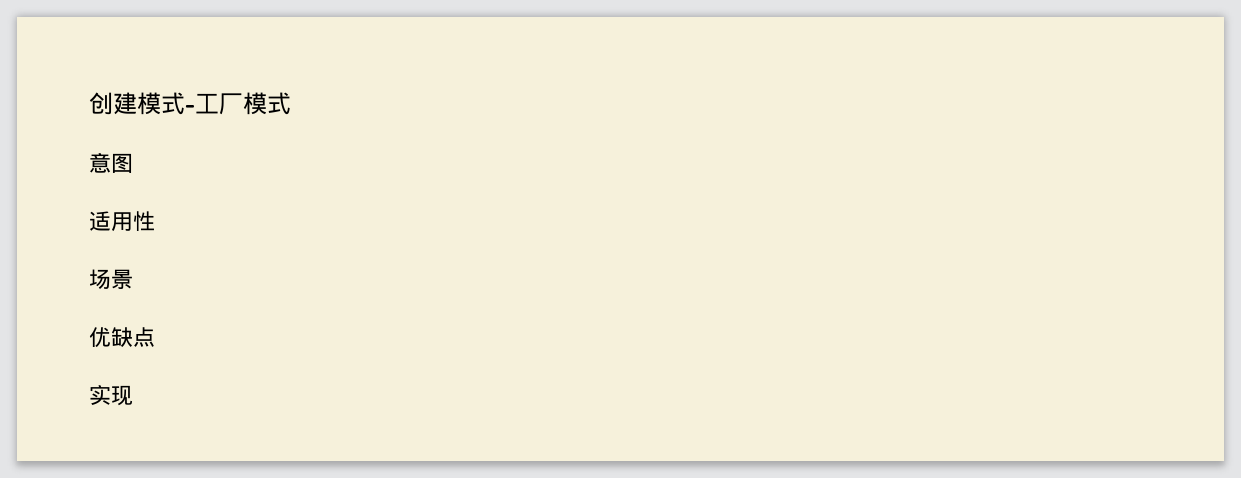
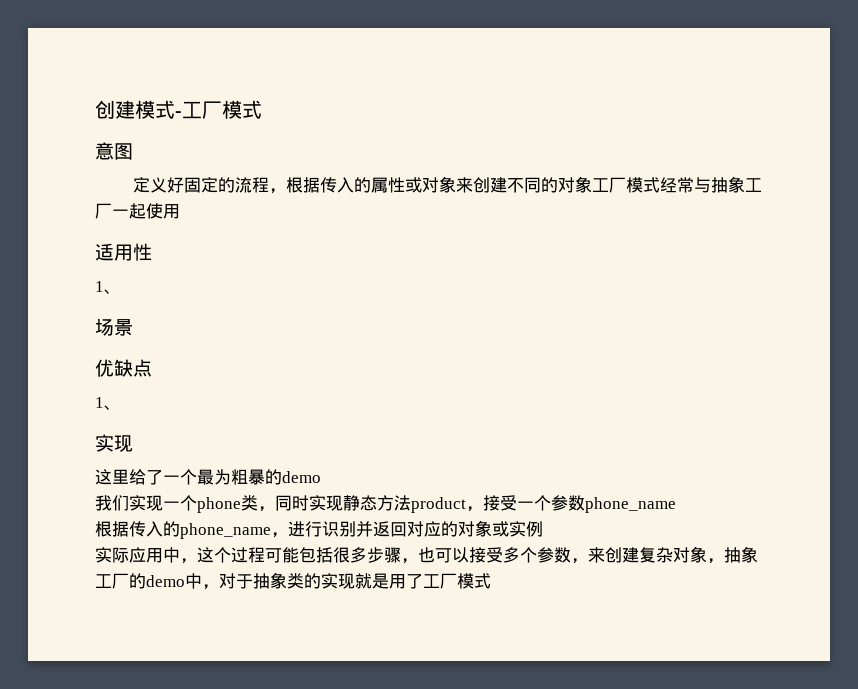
+ 定义好固定的流程，根据传入的属性或对象来创建不同的对象工厂模式经常与抽象工厂一起使用
  适用性
+ 1、
  优缺点
+ 1、
  实现
+ 这里给了一个最为粗暴的demo
+ 我们实现一个phone类，同时实现静态方法product，接受一个参数phone_name
+ 根据传入的phone_name，进行识别并返回对应的对象或实例
+ 实际应用中，这个过程可能包括很多步骤，也可以接受多个参数，来创建复杂对象，抽象工厂的demo中，对于抽象类的实现就是用了工厂模式

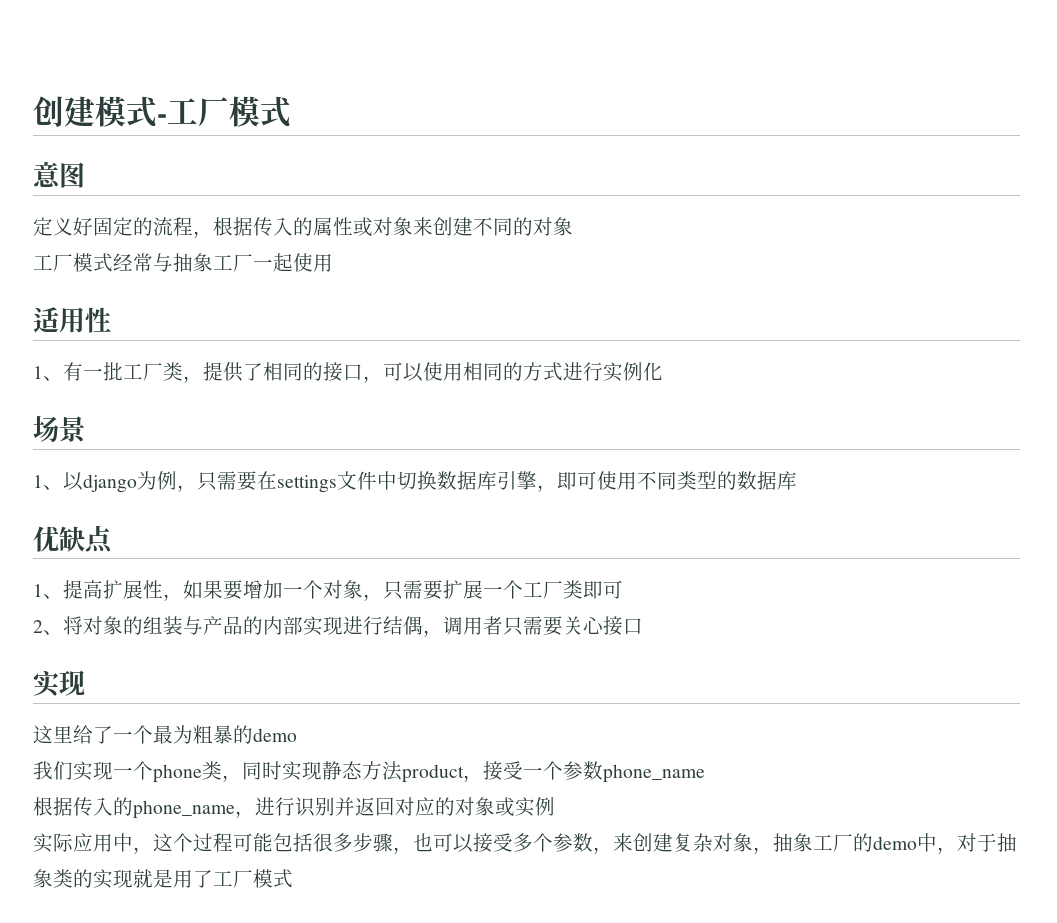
- 定义好固定的流程，根据传入的属性或对象来创建不同的对象工厂模式经常与抽象工厂一起使用
+ 定义好固定的流程，根据传入的属性或对象来创建不同的对象
+ 工厂模式经常与抽象工厂一起使用
  适用性
- 1、
+ 1、有一批工厂类，提供了相同的接口，可以使用相同的方式进行实例化
  场景
+ 1、以django为例，只需要在settings文件中切换数据库引擎，即可使用不同类型的数据库
  优缺点
- 1、
+ 1、提高扩展性，如果要增加一个对象，只需要扩展一个工厂类即可
+ 2、将对象的组装与产品的内部实现进行结偶，调用者只需要关心接口

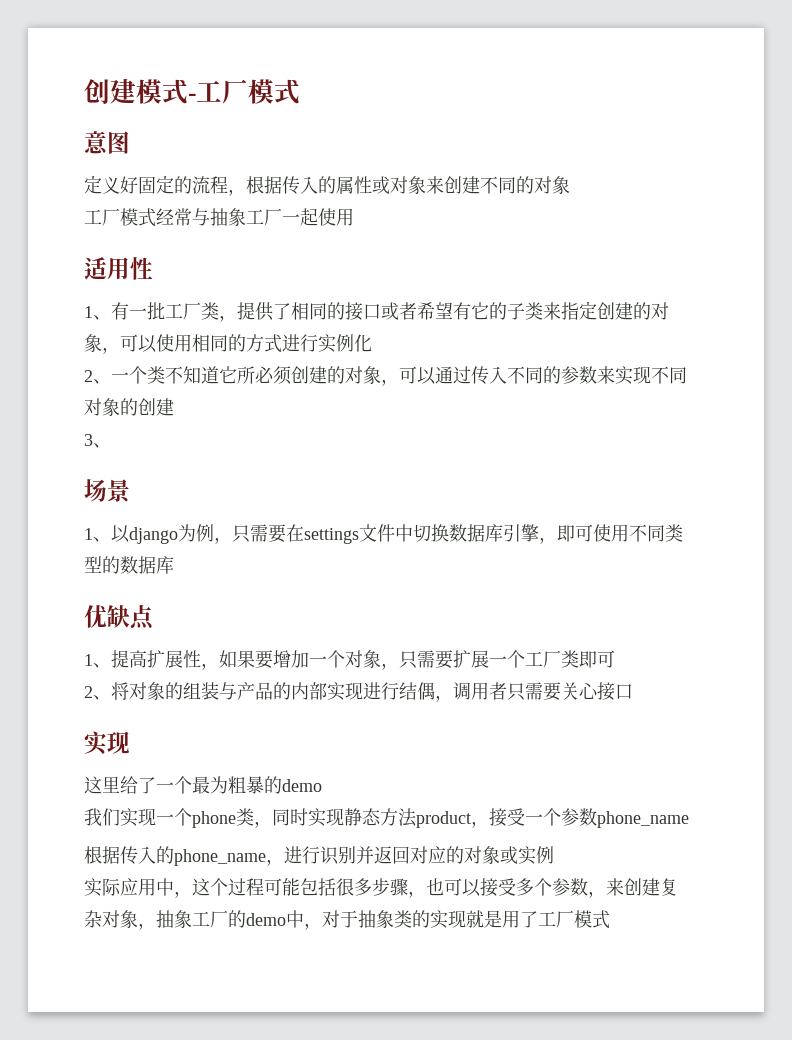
- 1、有一批工厂类，提供了相同的接口，可以使用相同的方式进行实例化
+ 1、有一批工厂类，提供了相同的接口或者希望有它的子类来指定创建的对象，可以使用相同的方式进行实例化
+ 2、一个类不知道它所必须创建的对象，可以通过传入不同的参数来实现不同对象的创建
+ 3、

